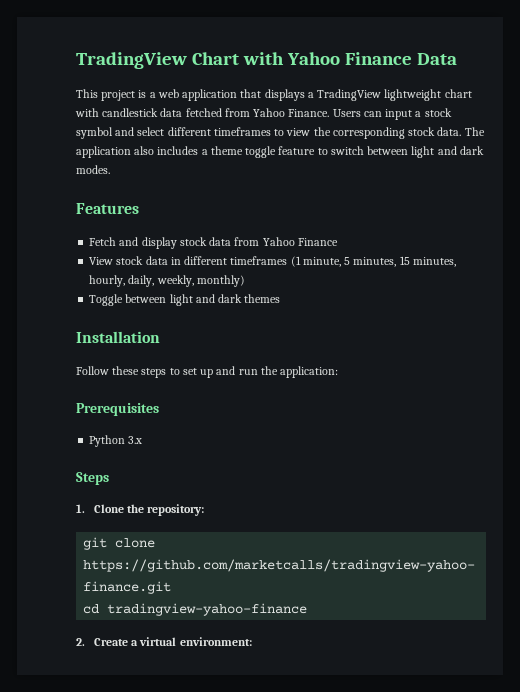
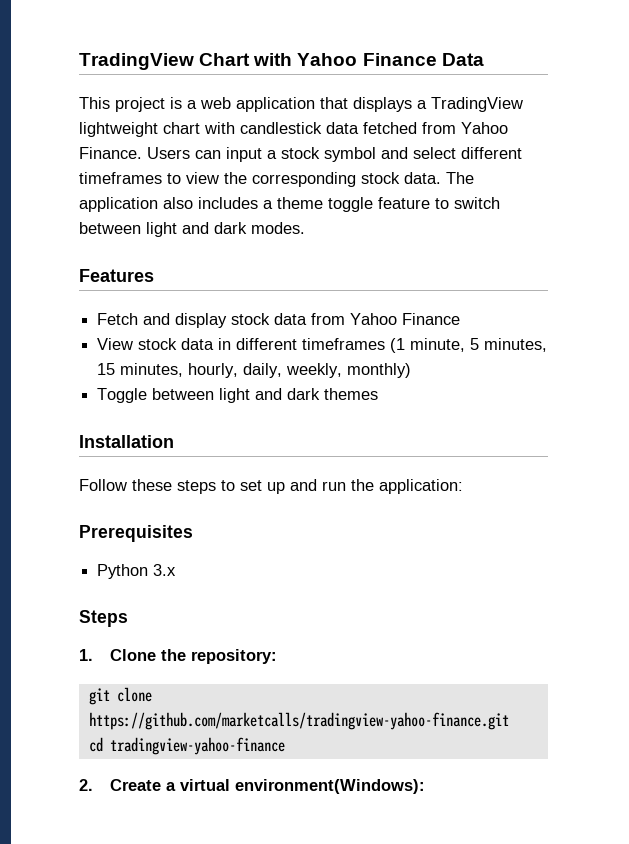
- 2. Create a virtual environment:
+ 2. Create a virtual environment(Windows):

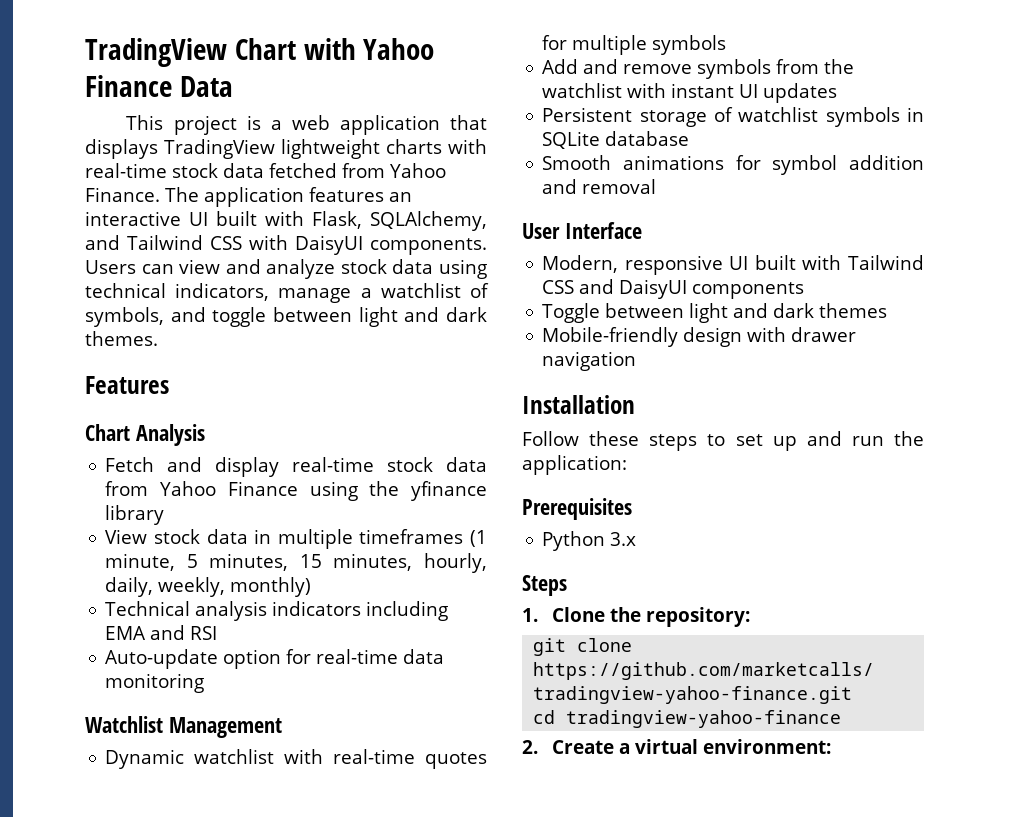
- This project is a web application that displays a TradingView lightweight chart with candlestick data fetched from Yahoo Finance.
+ This project is a web application that displays TradingView lightweight charts with real-time stock data fetched from Yahoo Finance.
- Users can input a stock symbol and select different timeframes to view the corresponding stock data. The application also includes a theme toggle feature to switch between light and dark modes.
+ The application features an interactive UI built with Flask, SQLAlchemy, and Tailwind CSS with DaisyUI components. Users can view and analyze stock data using technical indicators, manage a watchlist of symbols, and toggle between light and dark themes.
+ Chart Analysis
- Fetch and display stock data from Yahoo Finance
+ Fetch and display real-time stock data from Yahoo Finance using the yfinance library
- View stock data in different timeframes (1 minute, 5 minutes, 15 minutes, hourly, daily, weekly, monthly)
+ View stock data in multiple timeframes (1 minute, 5 minutes, 15 minutes, hourly, daily, weekly, monthly)
+ Technical analysis indicators including EMA and RSI
+ Auto-update option for real-time data monitoring
+ Watchlist Management
+ Dynamic watchlist with real-time quotes for multiple symbols
+ Add and remove symbols from the watchlist with instant UI updates
+ Persistent storage of watchlist symbols in SQLite database
+ Smooth animations for symbol addition and removal
+ User Interface
+ Modern, responsive UI built with Tailwind CSS and DaisyUI components
+ Mobile-friendly design with drawer navigation
- 2. Create a virtual environment(Windows):
+ 2. Create a virtual environment:

